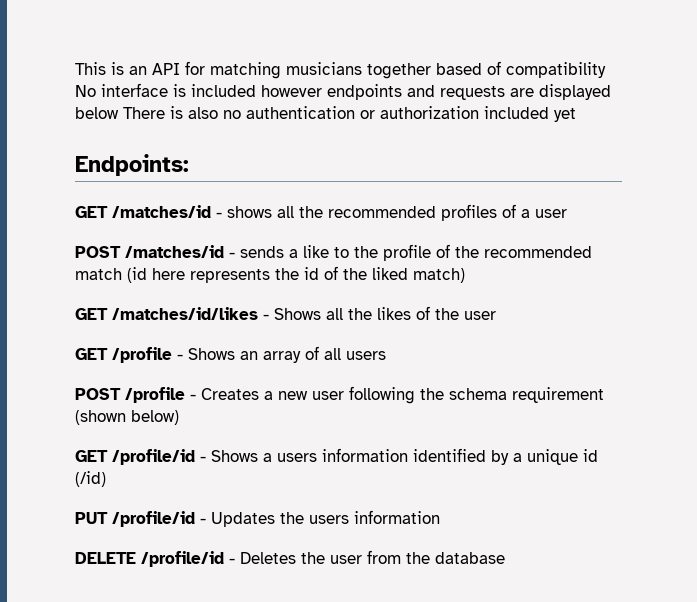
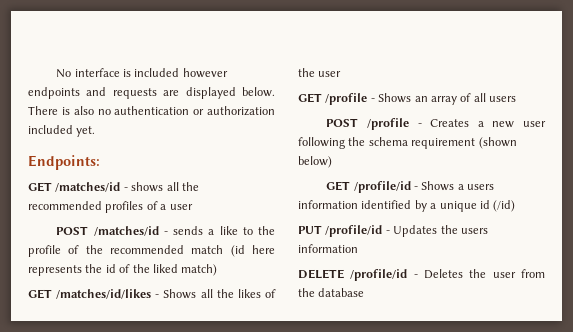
- This is an API for matching musicians together based of compatibility No interface is included however endpoints and requests are displayed below There is also no authentication or authorization included yet
+ No interface is included however endpoints and requests are displayed below. There is also no authentication or authorization included yet.

